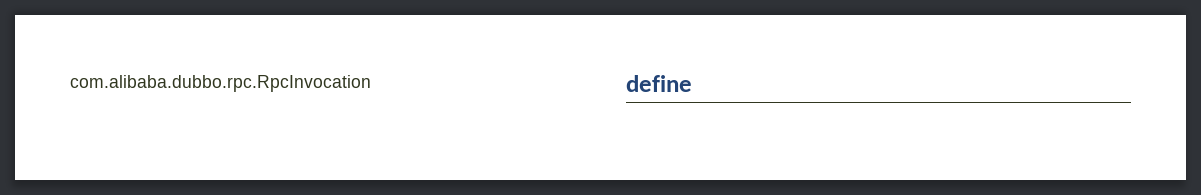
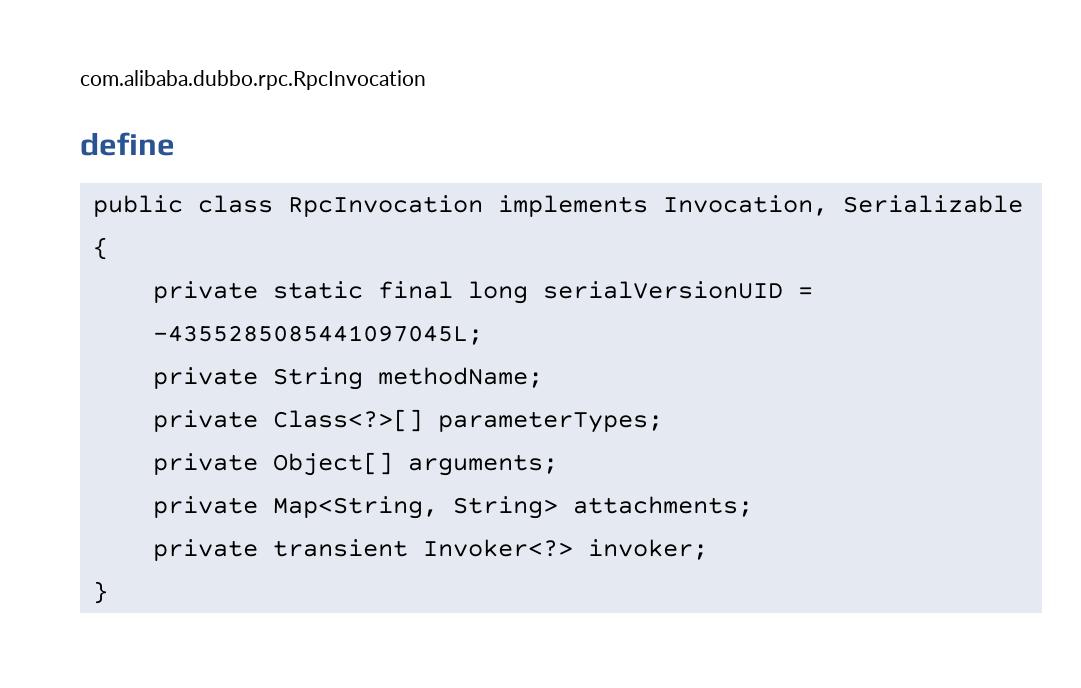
+ public class RpcInvocation implements Invocation, Serializable {
+ private static final long serialVersionUID = -4355285085441097045L;
+ private String methodName;
+ private Class<?>[] parameterTypes;
+ private Object[] arguments;
+ private Map<String, String> attachments;
+ private transient Invoker<?> invoker;
+ }

